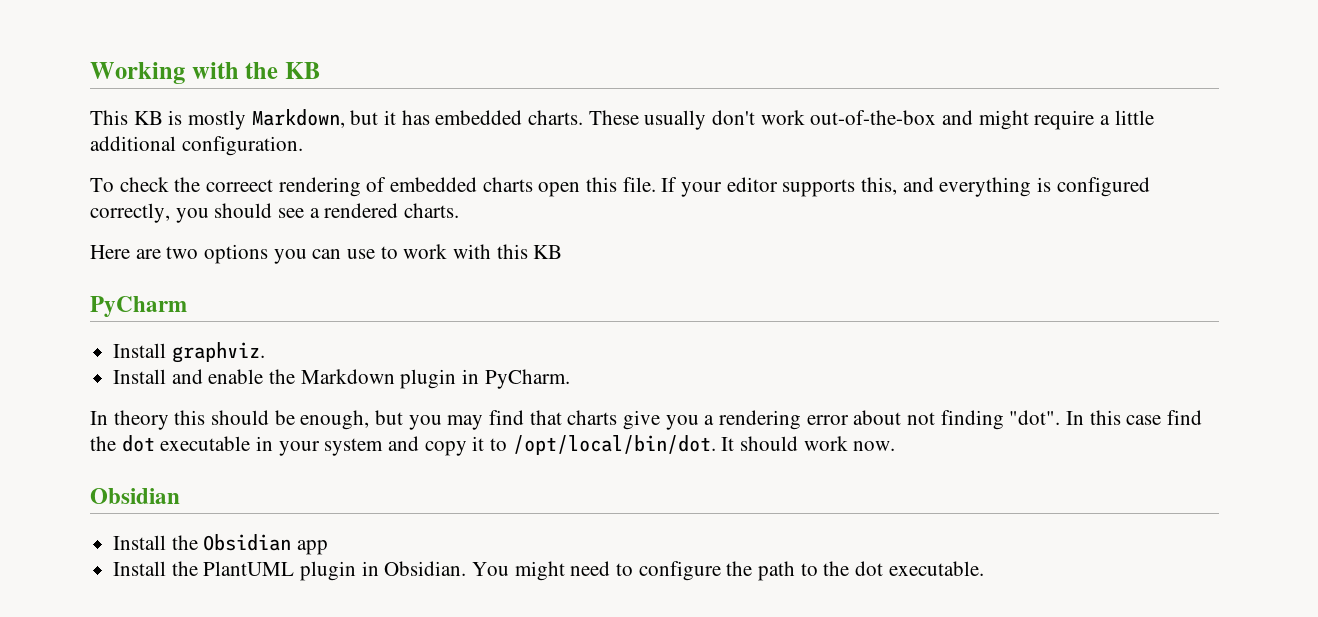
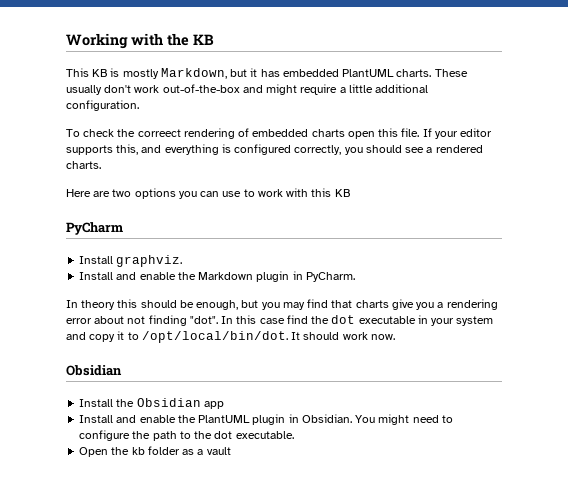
- This KB is mostly Markdown, but it has embedded charts.
+ This KB is mostly Markdown, but it has embedded PlantUML charts.
- Install the PlantUML plugin in Obsidian.
+ Install and enable the PlantUML plugin in Obsidian.
+ Open the kb folder as a vault

